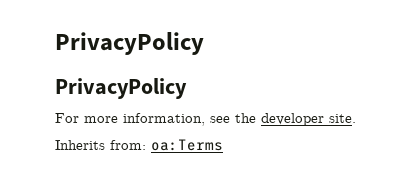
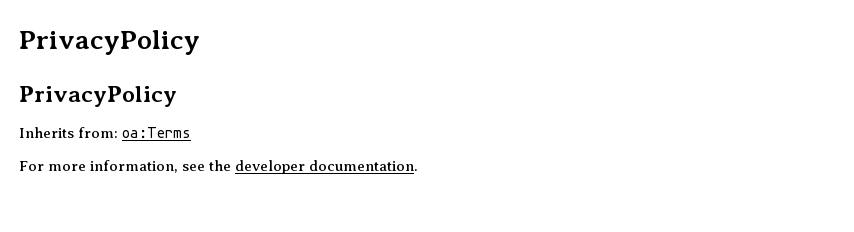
+ Inherits from: oa:Terms
- For more information, see the developer site.
- Inherits from: oa:Terms
+ For more information, see the developer documentation.

